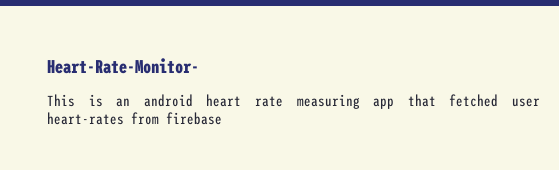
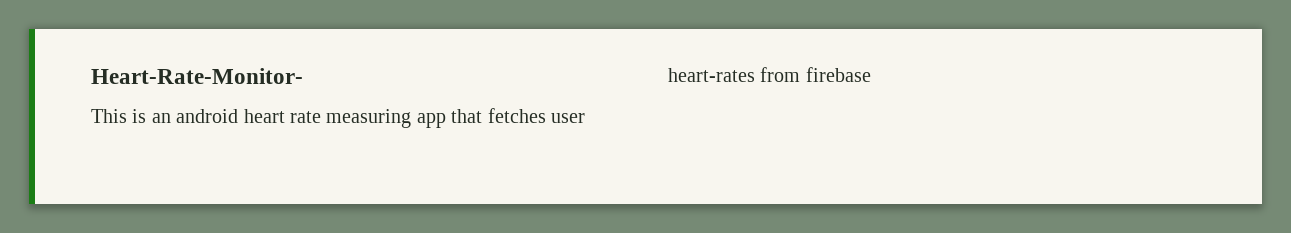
- This is an android heart rate measuring app that fetched user heart-rates from firebase
+ This is an android heart rate measuring app that fetches user heart-rates from firebase

